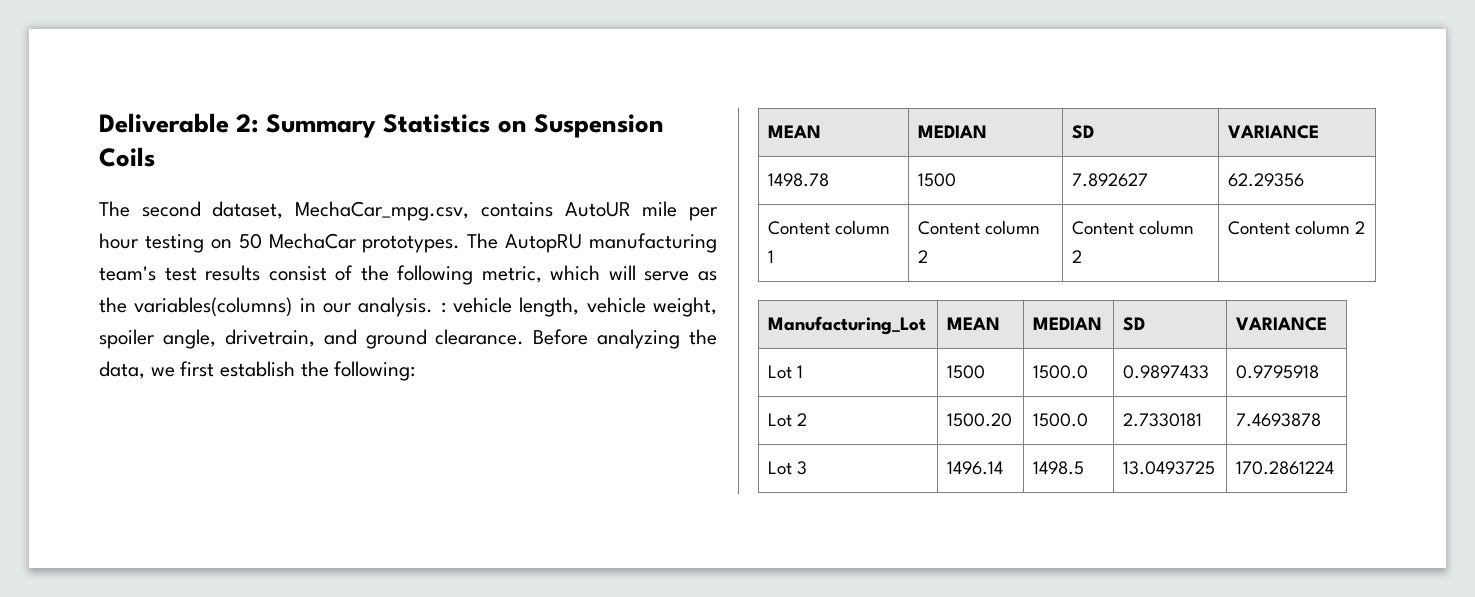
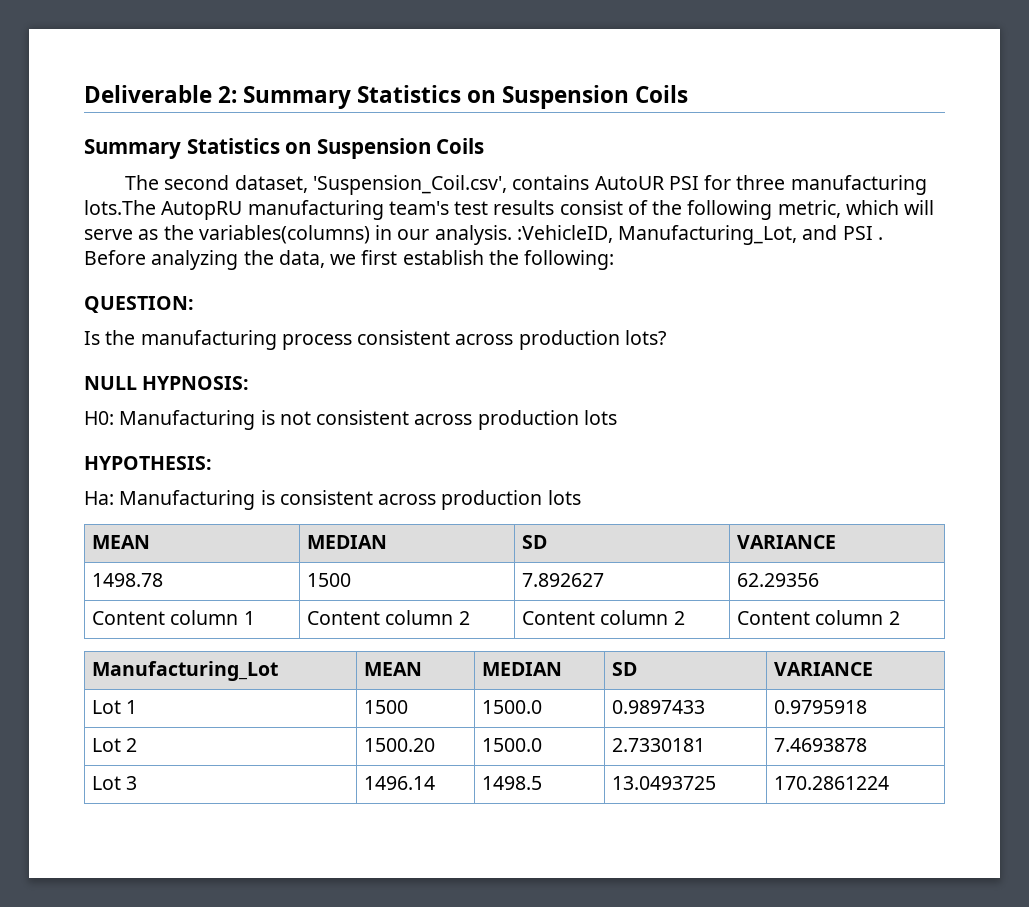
  Deliverable 2: Summary Statistics on Suspension Coils
+ Summary Statistics on Suspension Coils
- The second dataset, MechaCar_mpg.csv, contains AutoUR mile per hour testing on 50 MechaCar prototypes. The AutopRU manufacturing team's test results consist of the following metric, which will serve as the variables(columns) in our analysis. : vehicle length, vehicle weight, spoiler angle, drivetrain, and ground clearance.
+ The second dataset, 'Suspension_Coil.csv', contains AutoUR PSI for three manufacturing lots.The AutopRU manufacturing team's test results consist of the following metric, which will serve as the variables(columns) in our analysis. :VehicleID, Manufacturing_Lot, and PSI .
+ QUESTION:
+ Is the manufacturing process consistent across production lots?
+ NULL HYPNOSIS:
+ H0: Manufacturing is not consistent across production lots
+ HYPOTHESIS:
+ Ha: Manufacturing is consistent across production lots

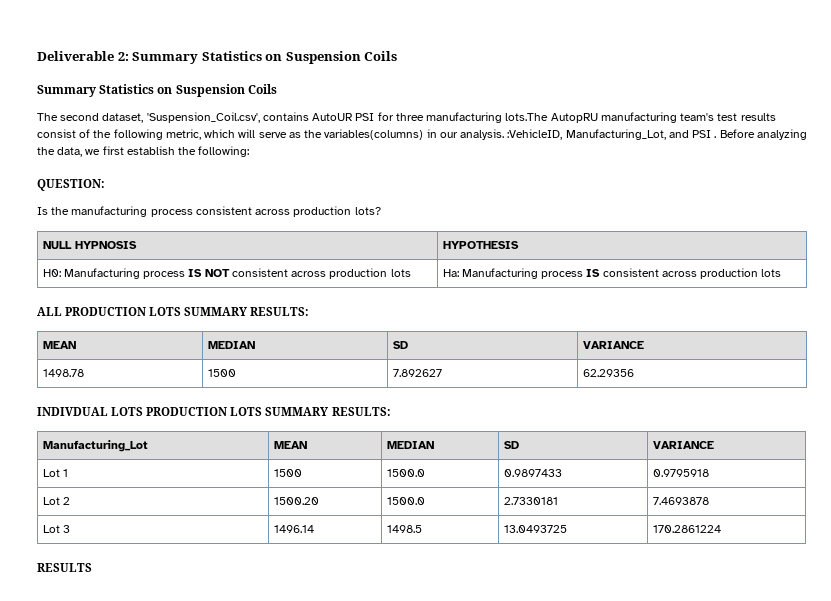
- NULL HYPNOSIS:
- H0: Manufacturing is not consistent across production lots
- HYPOTHESIS:
- Ha: Manufacturing is consistent across production lots
+ NULL HYPNOSIS | HYPOTHESIS
+ H0: Manufacturing process IS NOT consistent across production lots | Ha: Manufacturing process IS consistent across production lots
+ ALL PRODUCTION LOTS SUMMARY RESULTS:
- Content column 1 | Content column 2 | Content column 2 | Content column 2
+ INDIVDUAL LOTS PRODUCTION LOTS SUMMARY RESULTS:
+ RESULTS

